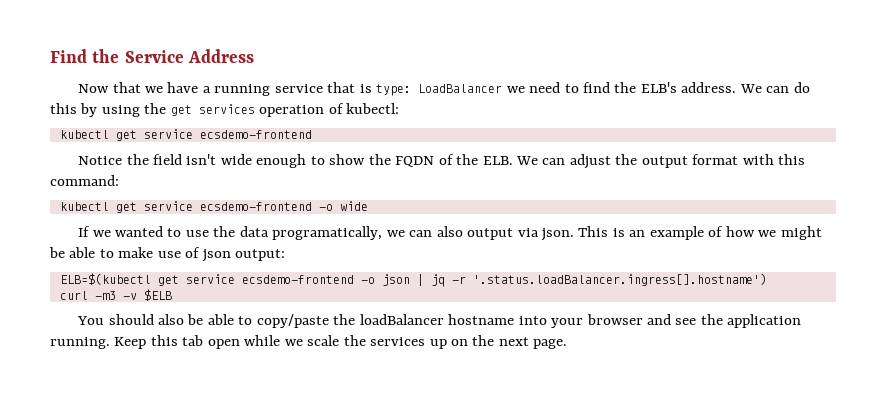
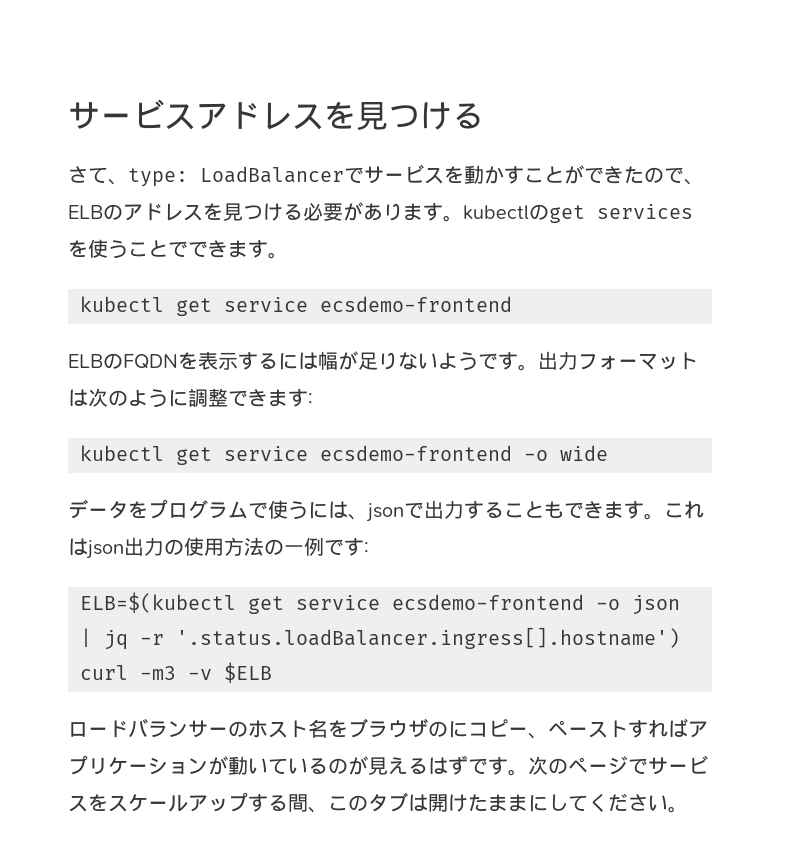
- Find the Service Address
- Now that we have a running service that is type: LoadBalancer we need to find the ELB's address. We can do this by using the get services operation of kubectl:
+ サービスアドレスを見つける
+ さて、type: LoadBalancerでサービスを動かすことができたので、ELBのアドレスを見つける必要があります。kubectlのget servicesを使うことでできます。
  kubectl get service ecsdemo-frontend
- Notice the field isn't wide enough to show the FQDN of the ELB. We can adjust the output format with this command:
+ ELBのFQDNを表示するには幅が足りないようです。出力フォーマットは次のように調整できます:
- If we wanted to use the data programatically, we can also output via json. This is an example of how we might be able to make use of json output:
+ データをプログラムで使うには、jsonで出力することもできます。これはjson出力の使用方法の一例です:
- You should also be able to copy/paste the loadBalancer hostname into your browser and see the application running. Keep this tab open while we scale the services up on the next page.
+ ロードバランサーのホスト名をブラウザのにコピー、ペーストすればアプリケーションが動いているのが見えるはずです。次のページでサービスをスケールアップする間、このタブは開けたままにしてください。

